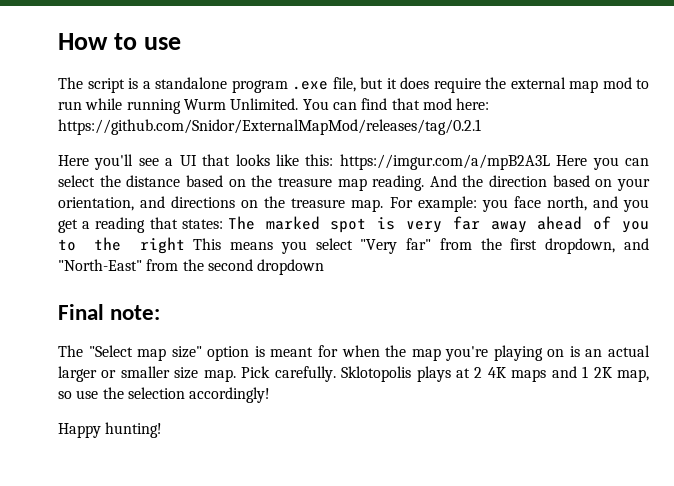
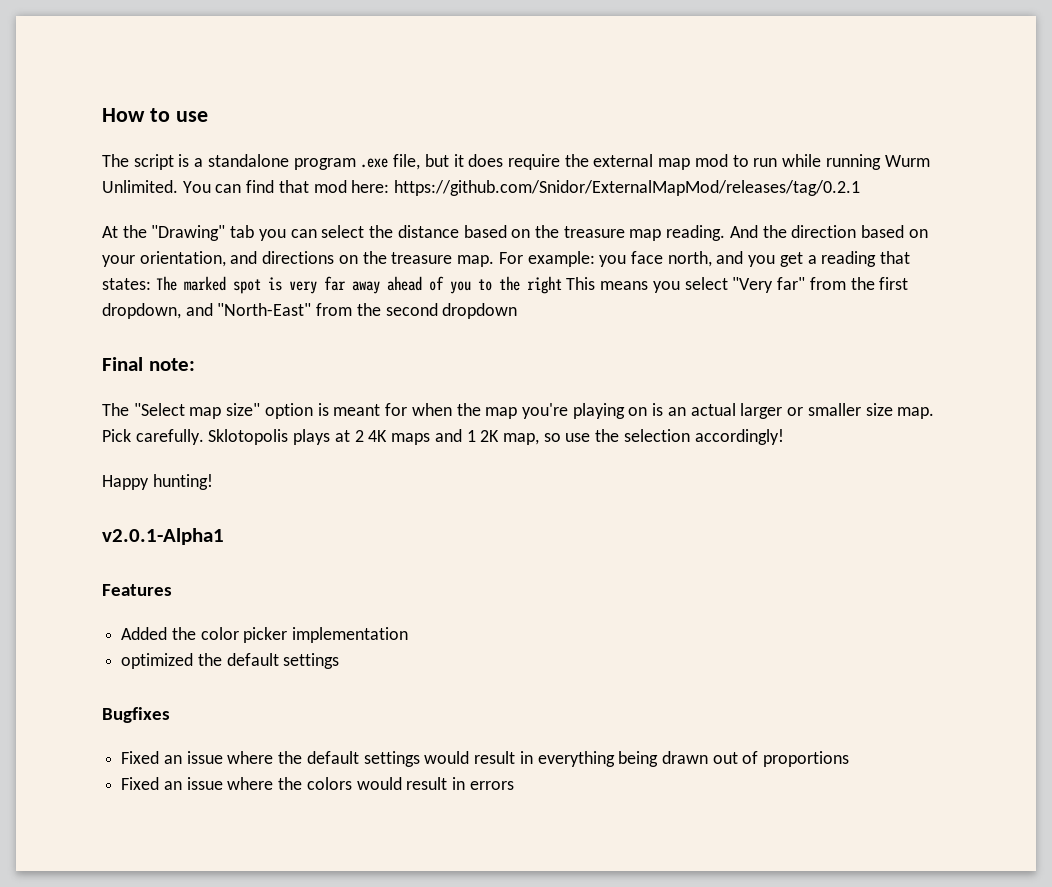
- Here you'll see a UI that looks like this: https://imgur.com/a/mpB2A3L Here you can select the distance based on the treasure map reading.
+ At the "Drawing" tab you can select the distance based on the treasure map reading.
+ v2.0.1-Alpha1
+ Features
+ Added the color picker implementation
+ optimized the default settings
+ Bugfixes
+ Fixed an issue where the default settings would result in everything being drawn out of proportions
+ Fixed an issue where the colors would result in errors

